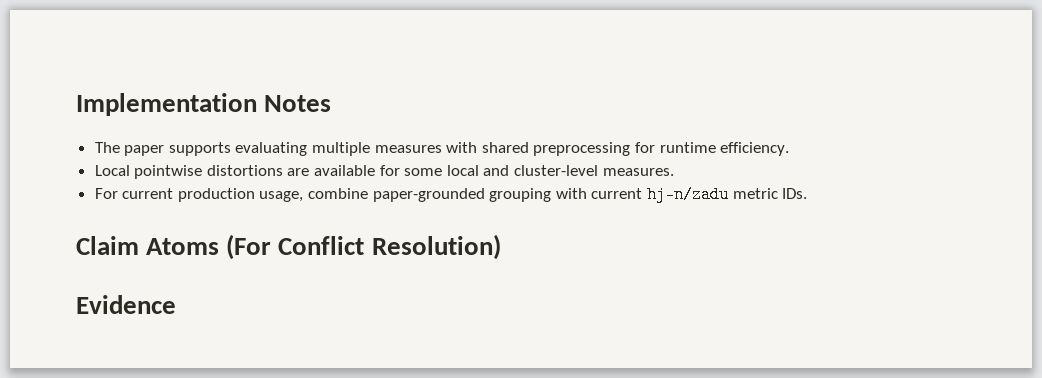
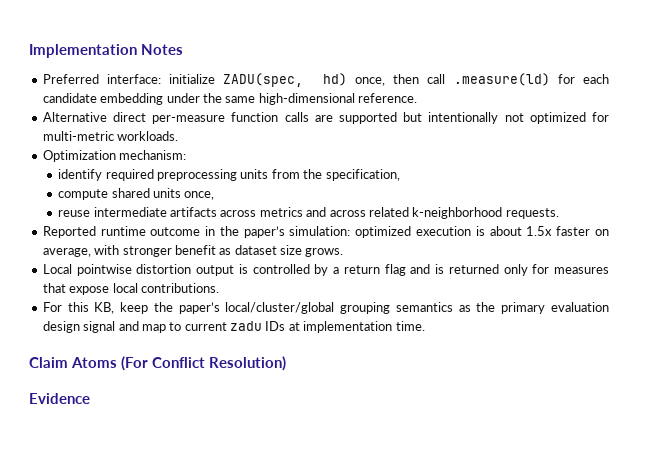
- The paper supports evaluating multiple measures with shared preprocessing for runtime efficiency.
- Local pointwise distortions are available for some local and cluster-level measures.
- For current production usage, combine paper-grounded grouping with current hj-n/zadu metric IDs.
+ Preferred interface: initialize ZADU(spec, hd) once, then call .measure(ld) for each candidate embedding under the same high-dimensional reference.
+ Alternative direct per-measure function calls are supported but intentionally not optimized for multi-metric workloads.
+ Optimization mechanism:
+ identify required preprocessing units from the specification,
+ compute shared units once,
+ reuse intermediate artifacts across metrics and across related k-neighborhood requests.
+ Reported runtime outcome in the paper’s simulation: optimized execution is about 1.5x faster on average, with stronger benefit as dataset size grows.
+ Local pointwise distortion output is controlled by a return flag and is returned only for measures that expose local contributions.
+ For this KB, keep the paper’s local/cluster/global grouping semantics as the primary evaluation design signal and map to current zadu IDs at implementation time.

